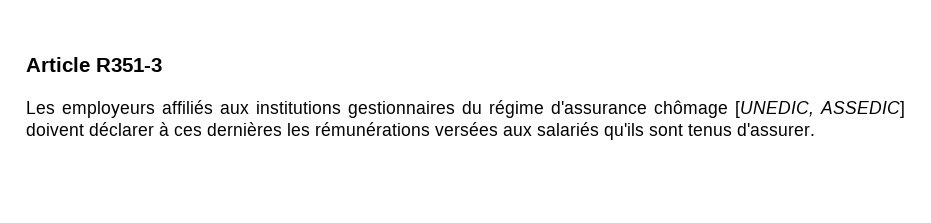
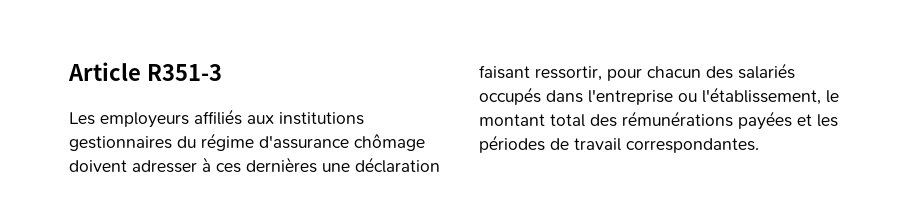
- Les employeurs affiliés aux institutions gestionnaires du régime d'assurance chômage [UNEDIC, ASSEDIC] doivent déclarer à ces dernières les rémunérations versées aux salariés qu'ils sont tenus d'assurer.
+ Les employeurs affiliés aux institutions gestionnaires du régime d'assurance chômage doivent adresser à ces dernières une déclaration faisant ressortir, pour chacun des salariés occupés dans l'entreprise ou l'établissement, le montant total des rémunérations payées et les périodes de travail correspondantes.

